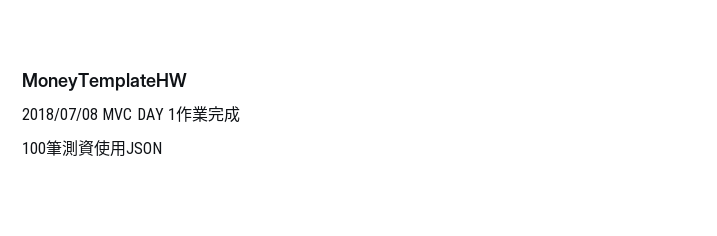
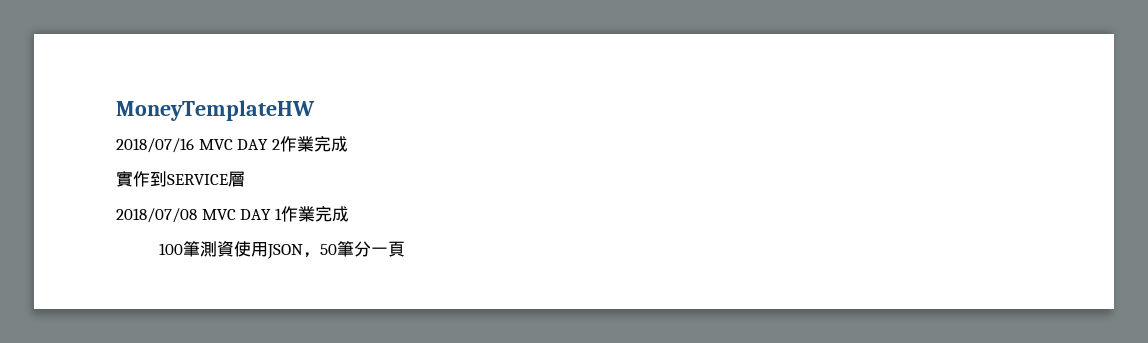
+ 2018/07/16 MVC DAY 2作業完成
+ 實作到SERVICE層
- 100筆測資使用JSON
+ 100筆測資使用JSON，50筆分一頁

